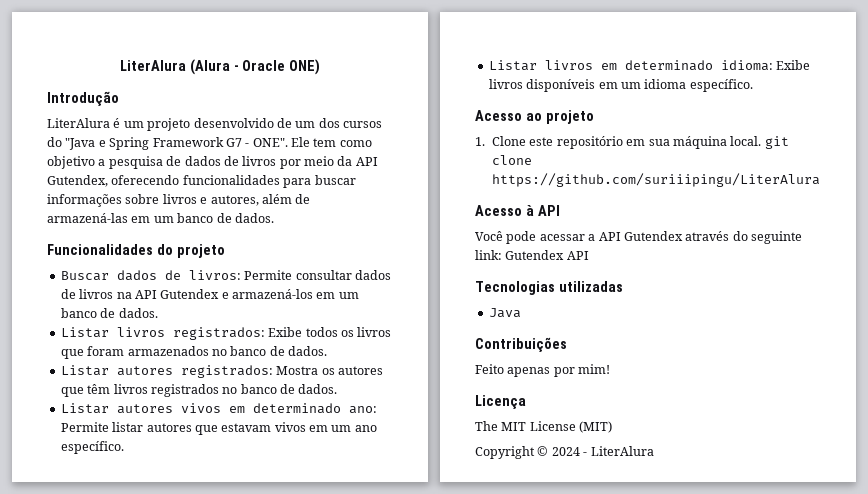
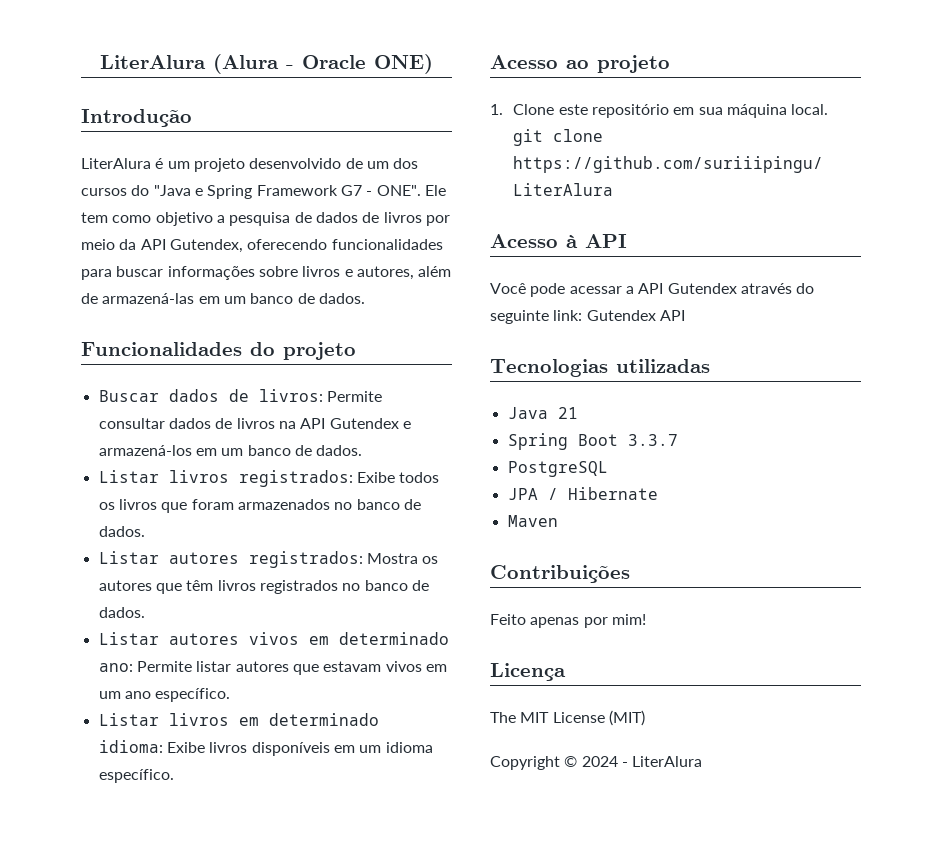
- Java
+ Java 21
+ Spring Boot 3.3.7
+ PostgreSQL
+ JPA / Hibernate
+ Maven

